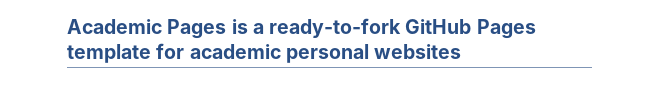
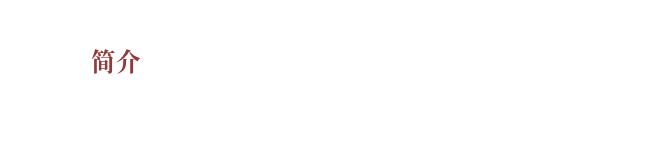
- Academic Pages is a ready-to-fork GitHub Pages template for academic personal websites
+ 简介

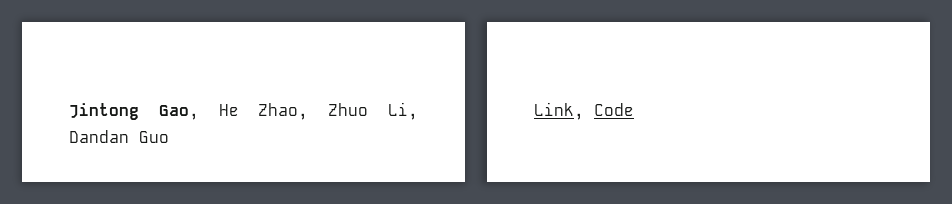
- 简介
+ Jintong Gao, He Zhao, Zhuo Li, Dandan Guo
+ Link, Code

